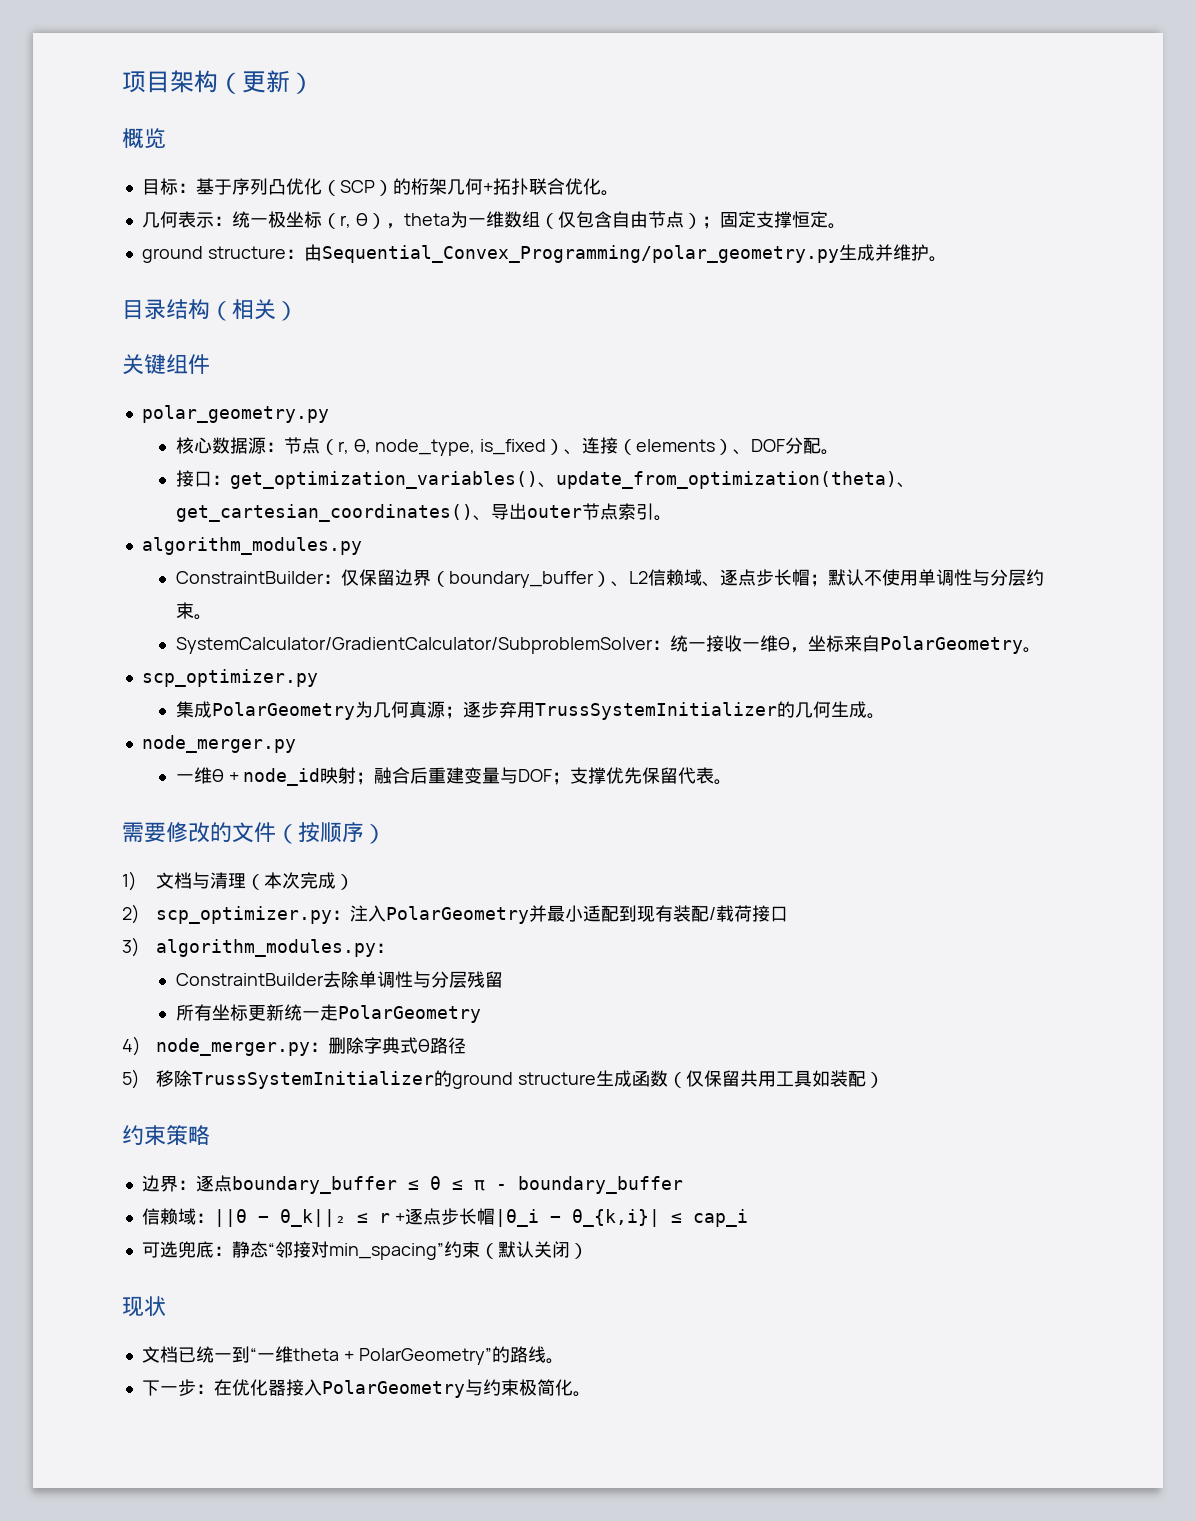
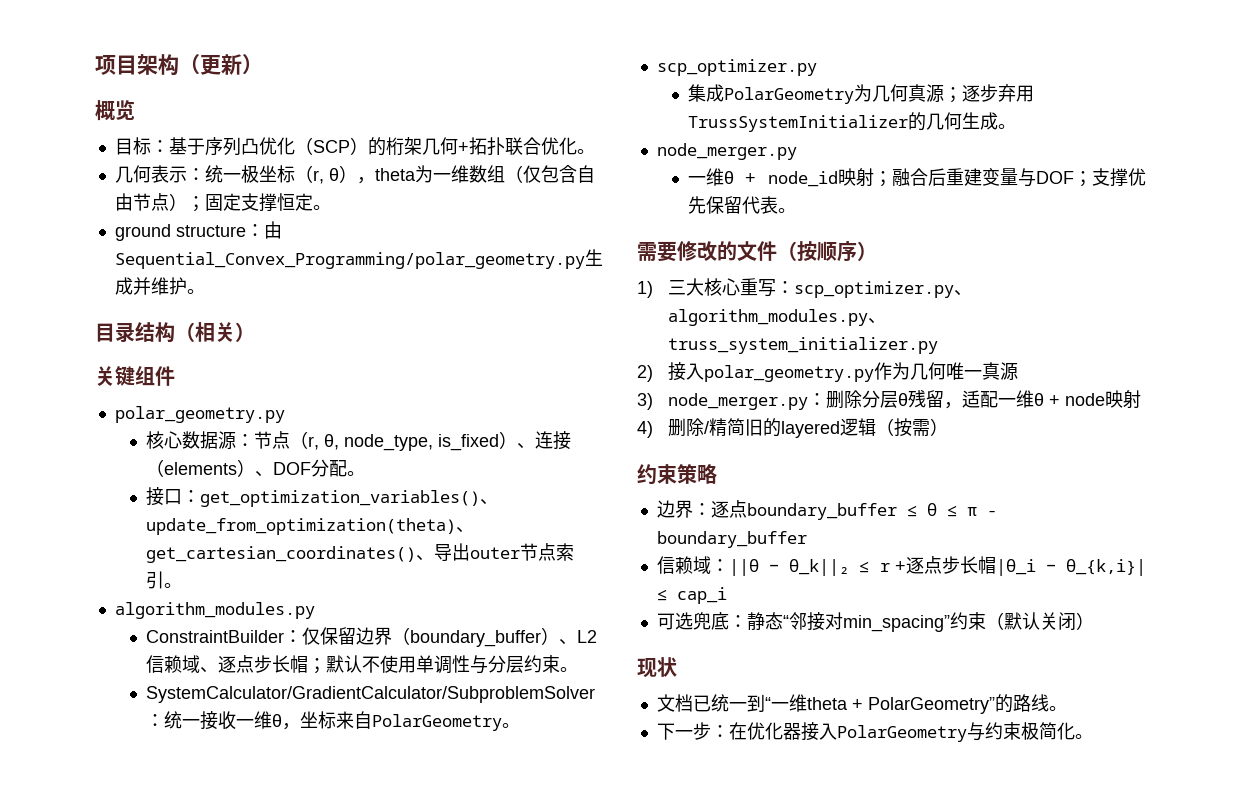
- 1)文档与清理（本次完成）
- 2) scp_optimizer.py：注入PolarGeometry并最小适配到现有装配/载荷接口
- 3) algorithm_modules.py：
- ConstraintBuilder去除单调性与分层残留
- 所有坐标更新统一走PolarGeometry
- 4) node_merger.py：删除字典式θ路径
- 5)移除TrussSystemInitializer的ground structure生成函数（仅保留共用工具如装配）
+ 1)三大核心重写：scp_optimizer.py、algorithm_modules.py、truss_system_initializer.py
+ 2)接入polar_geometry.py作为几何唯一真源
+ 3) node_merger.py：删除分层θ残留，适配一维θ + node映射
+ 4)删除/精简旧的layered逻辑（按需）

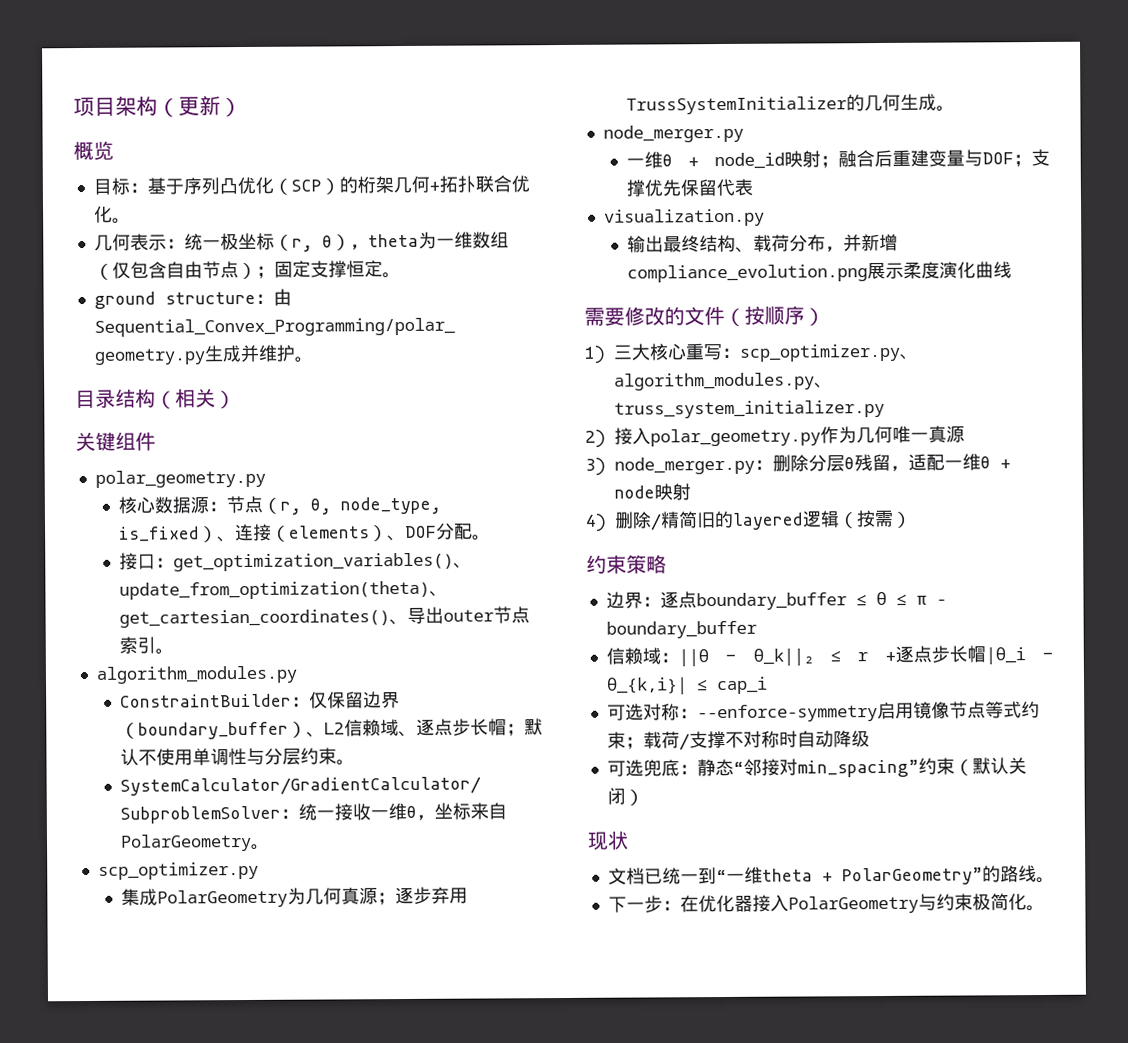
- 一维θ + node_id映射；融合后重建变量与DOF；支撑优先保留代表。
+ 一维θ + node_id映射；融合后重建变量与DOF；支撑优先保留代表
+ visualization.py
+ 输出最终结构、载荷分布，并新增compliance_evolution.png展示柔度演化曲线
+ 可选对称：--enforce-symmetry启用镜像节点等式约束；载荷/支撑不对称时自动降级

